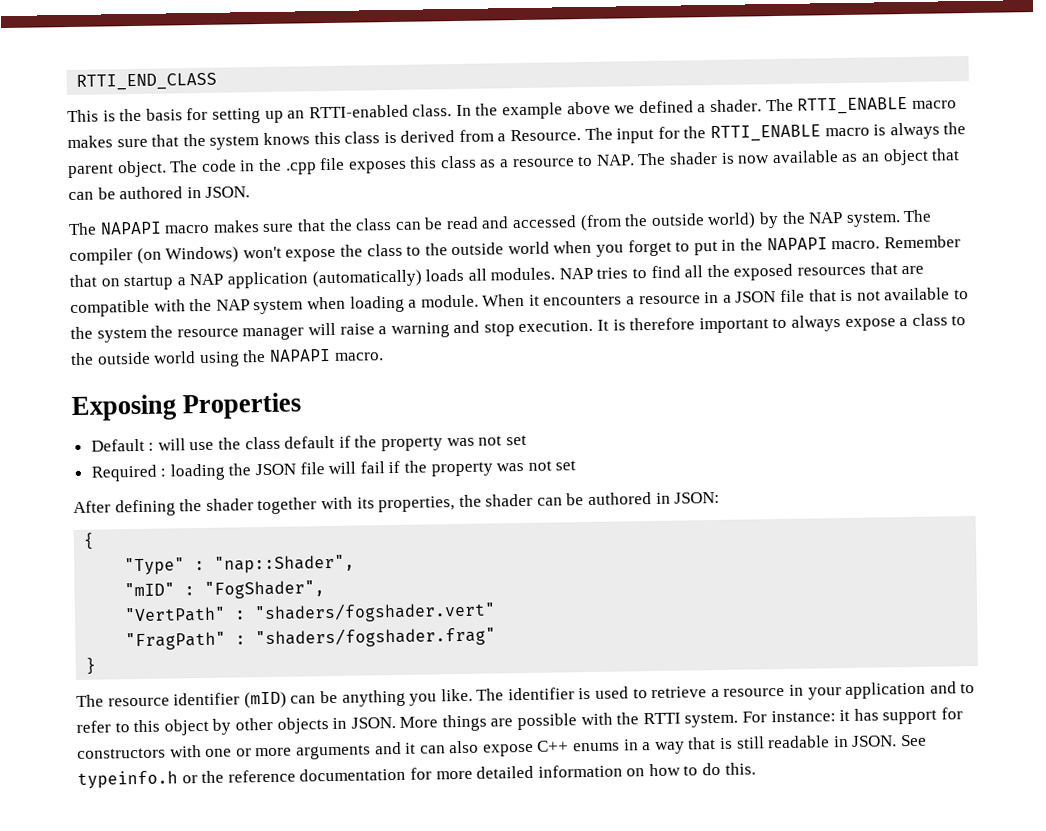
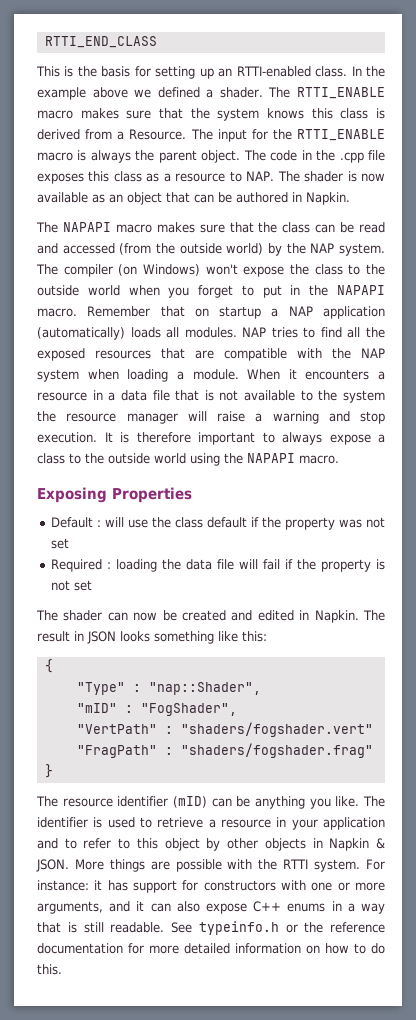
- The code in the .cpp file exposes this class as a resource to NAP. The shader is now available as an object that can be authored in JSON.
+ The code in the .cpp file exposes this class as a resource to NAP. The shader is now available as an object that can be authored in Napkin.
- When it encounters a resource in a JSON file that is not available to the system the resource manager will raise a warning and stop execution.
+ When it encounters a resource in a data file that is not available to the system the resource manager will raise a warning and stop execution.
- Required : loading the JSON file will fail if the property was not set
- After defining the shader together with its properties, the shader can be authored in JSON:
+ Required : loading the data file will fail if the property is not set
+ The shader can now be created and edited in Napkin. The result in JSON looks something like this:
- The identifier is used to retrieve a resource in your application and to refer to this object by other objects in JSON.
+ The identifier is used to retrieve a resource in your application and to refer to this object by other objects in Napkin & JSON.
- For instance: it has support for constructors with one or more arguments and it can also expose C++ enums in a way that is still readable in JSON.
+ For instance: it has support for constructors with one or more arguments, and it can also expose C++ enums in a way that is still readable.

